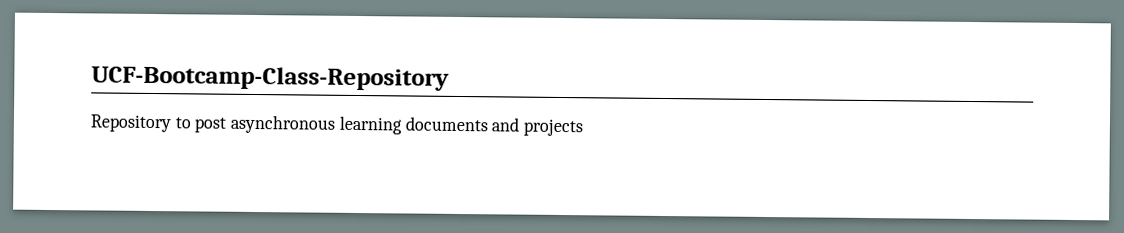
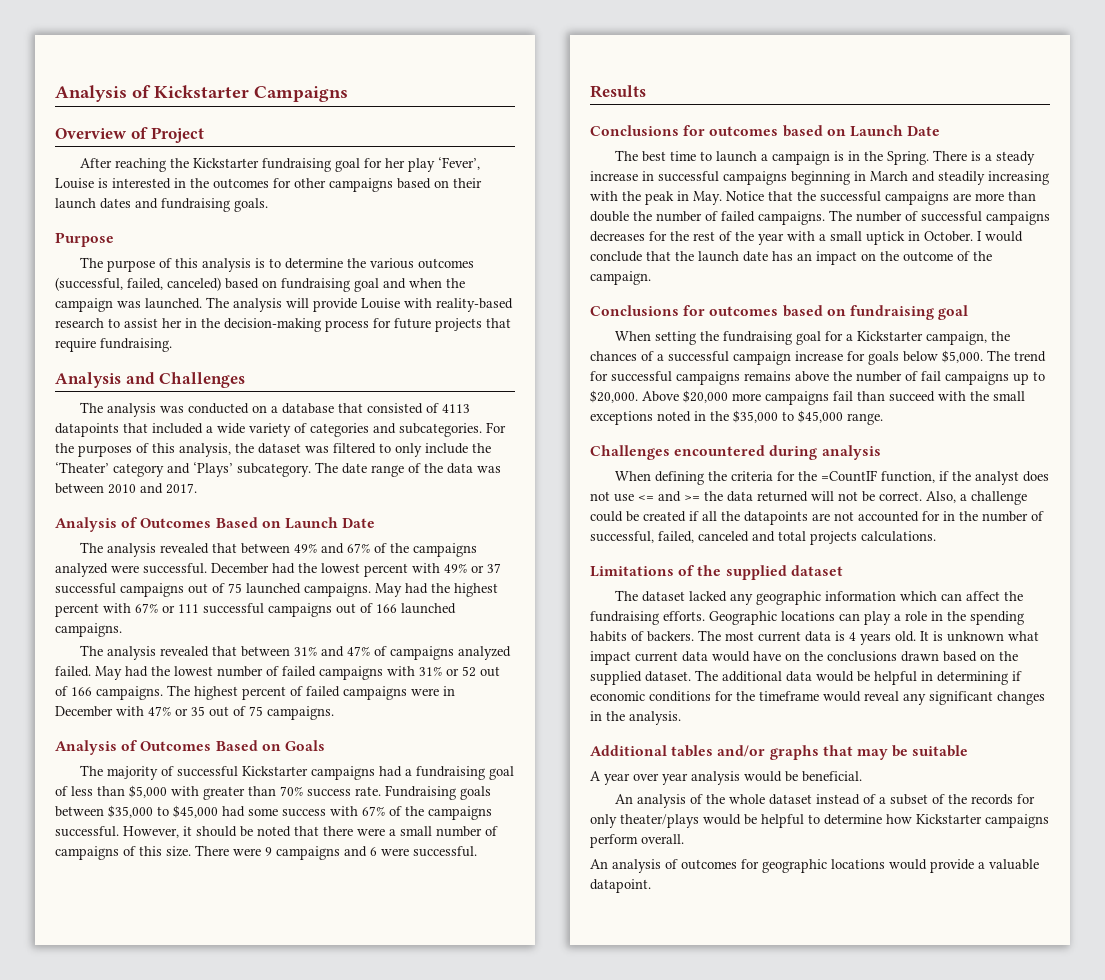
- UCF-Bootcamp-Class-Repository
- Repository to post asynchronous learning documents and projects
+ Analysis of Kickstarter Campaigns
+ Overview of Project
+ After reaching the Kickstarter fundraising goal for her play ‘Fever’, Louise is interested in the outcomes for other campaigns based on their launch dates and fundraising goals.
+ Purpose
+ The purpose of this analysis is to determine the various outcomes (successful, failed, canceled) based on fundraising goal and when the campaign was launched. The analysis will provide Louise with reality-based research to assist her in the decision-making process for future projects that require fundraising.
+ Analysis and Challenges
+ The analysis was conducted on a database that consisted of 4113 datapoints that included a wide variety of categories and subcategories. For the purposes of this analysis, the dataset was filtered to only include the ‘Theater’ category and ‘Plays’ subcategory. The date range of the data was between 2010 and 2017.
+ Analysis of Outcomes Based on Launch Date
+ The analysis revealed that between 49% and 67% of the campaigns analyzed were successful. December had the lowest percent with 49% or 37 successful campaigns out of 75 launched campaigns. May had the highest percent with 67% or 111 successful campaigns out of 166 launched campaigns.
+ The analysis revealed that between 31% and 47% of campaigns analyzed failed. May had the lowest number of failed campaigns with 31% or 52 out of 166 campaigns. The highest percent of failed campaigns were in December with 47% or 35 out of 75 campaigns.
+ Analysis of Outcomes Based on Goals
+ The majority of successful Kickstarter campaigns had a fundraising goal of less than $5,000 with greater than 70% success rate. Fundraising goals between $35,000 to $45,000 had some success with 67% of the campaigns successful. However, it should be noted that there were a small number of campaigns of this size. There were 9 campaigns and 6 were successful.
+ Results
+ Conclusions for outcomes based on Launch Date
+ The best time to launch a campaign is in the Spring. There is a steady increase in successful campaigns beginning in March and steadily increasing with the peak in May. Notice that the successful campaigns are more than double the number of failed campaigns. The number of successful campaigns decreases for the rest of the year with a small uptick in October. I would conclude that the launch date has an impact on the outcome of the campaign.
+ Conclusions for outcomes based on fundraising goal
+ When setting the fundraising goal for a Kickstarter campaign, the chances of a successful campaign increase for goals below $5,000. The trend for successful campaigns remains above the number of fail campaigns up to $20,000. Above $20,000 more campaigns fail than succeed with the small exceptions noted in the $35,000 to $45,000 range.
+ Challenges encountered during analysis
+ When defining the criteria for the =CountIF function, if the analyst does not use <= and >= the data returned will not be correct. Also, a challenge could be created if all the datapoints are not accounted for in the number of successful, failed, canceled and total projects calculations.
+ Limitations of the supplied dataset
+ The dataset lacked any geographic information which can affect the fundraising efforts. Geographic locations can play a role in the spending habits of backers. The most current data is 4 years old. It is unknown what impact current data would have on the conclusions drawn based on the supplied dataset. The additional data would be helpful in determining if economic conditions for the timeframe would reveal any significant changes in the analysis.
+ Additional tables and/or graphs that may be suitable
+ A year over year analysis would be beneficial.
+ An analysis of the whole dataset instead of a subset of the records for only theater/plays would be helpful to determine how Kickstarter campaigns perform overall.
+ An analysis of outcomes for geographic locations would provide a valuable datapoint.

